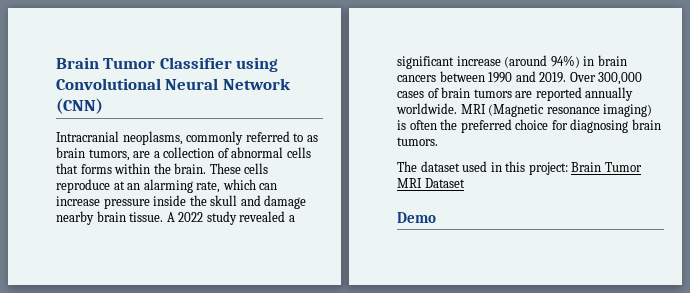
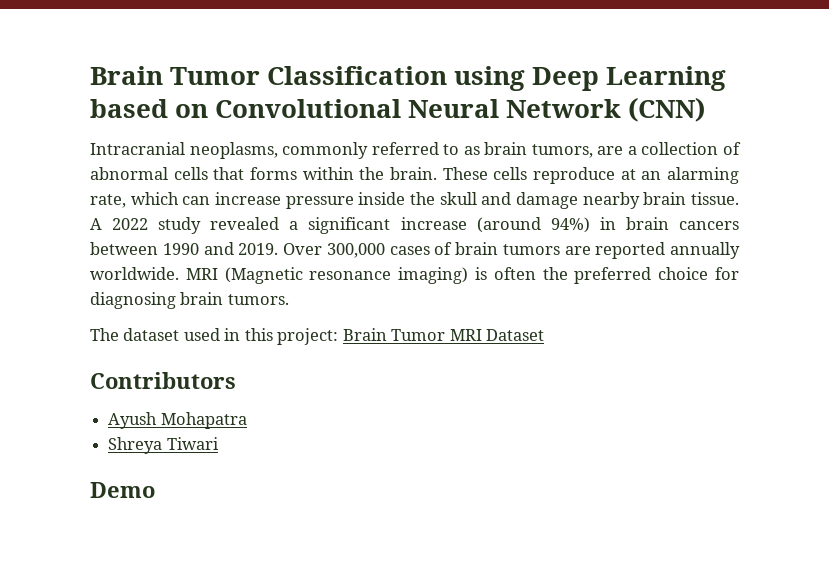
- Brain Tumor Classifier using Convolutional Neural Network (CNN)
+ Brain Tumor Classification using Deep Learning based on Convolutional Neural Network (CNN)
+ Contributors
+ Ayush Mohapatra
+ Shreya Tiwari

